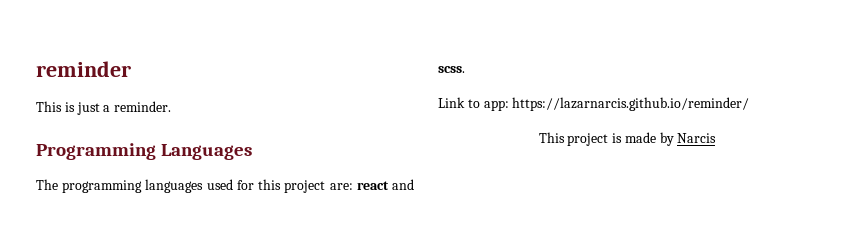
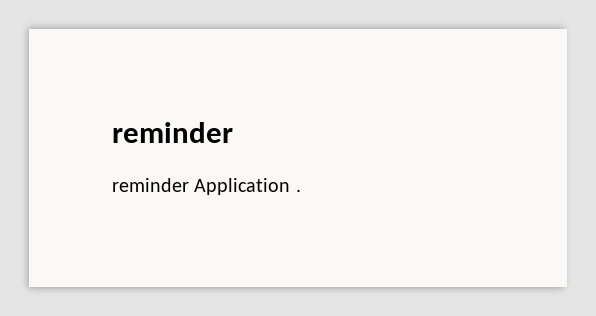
- This is just a reminder.
- Programming Languages
- The programming languages used for this project are: react and scss.
- Link to app: https://lazarnarcis.github.io/reminder/
- This project is made by Narcis
+ reminder Application .

